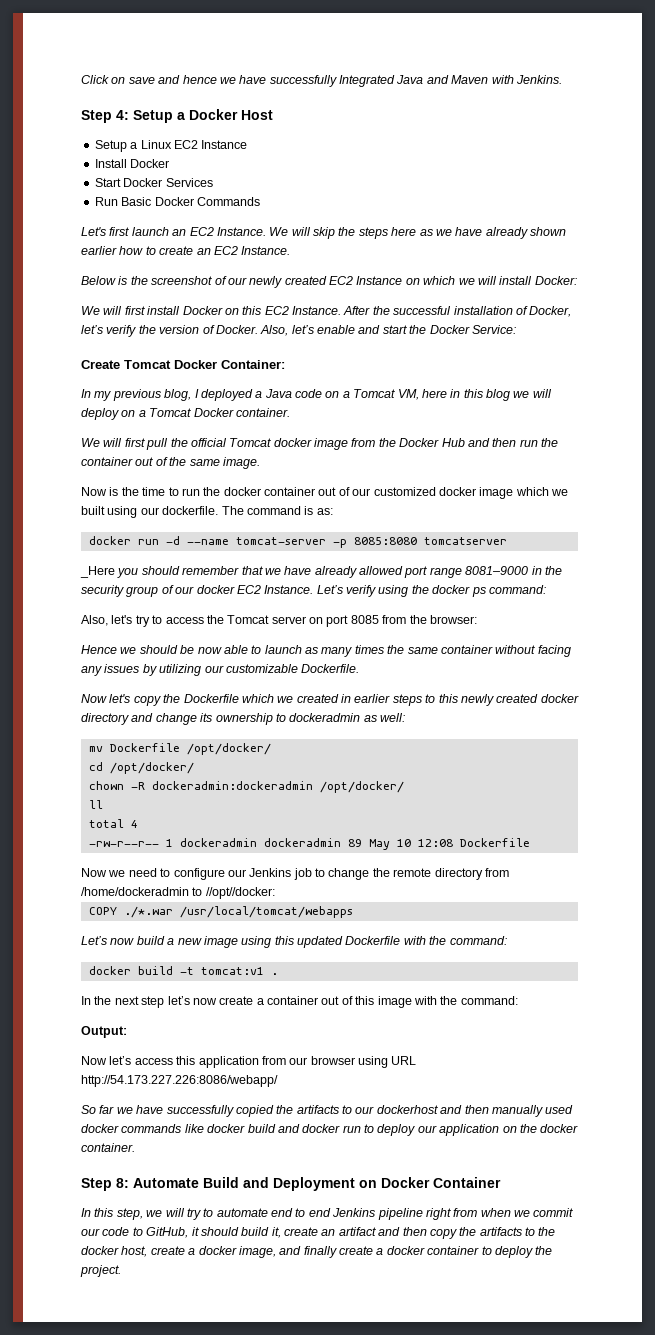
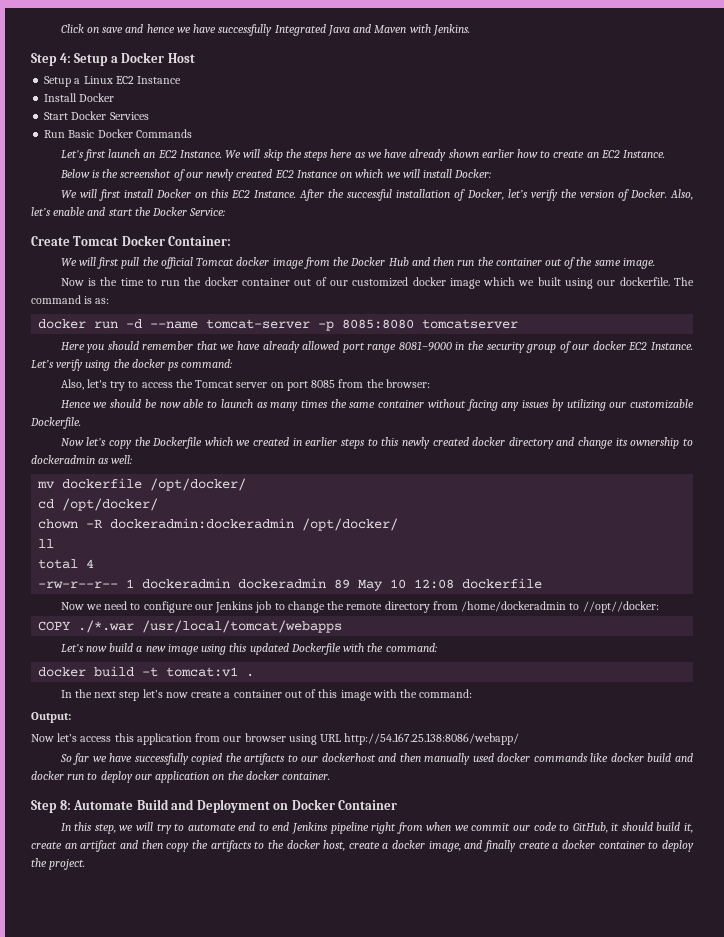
- In my previous blog, I deployed a Java code on a Tomcat VM, here in this blog we will deploy on a Tomcat Docker container.
- _Here you should remember that we have already allowed port range 8081–9000 in the security group of our docker EC2 Instance.
+ Here you should remember that we have already allowed port range 8081–9000 in the security group of our docker EC2 Instance.
- mv Dockerfile /opt/docker/
+ mv dockerfile /opt/docker/
- -rw-r--r-- 1 dockeradmin dockeradmin 89 May 10 12:08 Dockerfile
+ -rw-r--r-- 1 dockeradmin dockeradmin 89 May 10 12:08 dockerfile
- Now let’s access this application from our browser using URL http://54.173.227.226:8086/webapp/
+ Now let’s access this application from our browser using URL http://54.167.25.138:8086/webapp/

